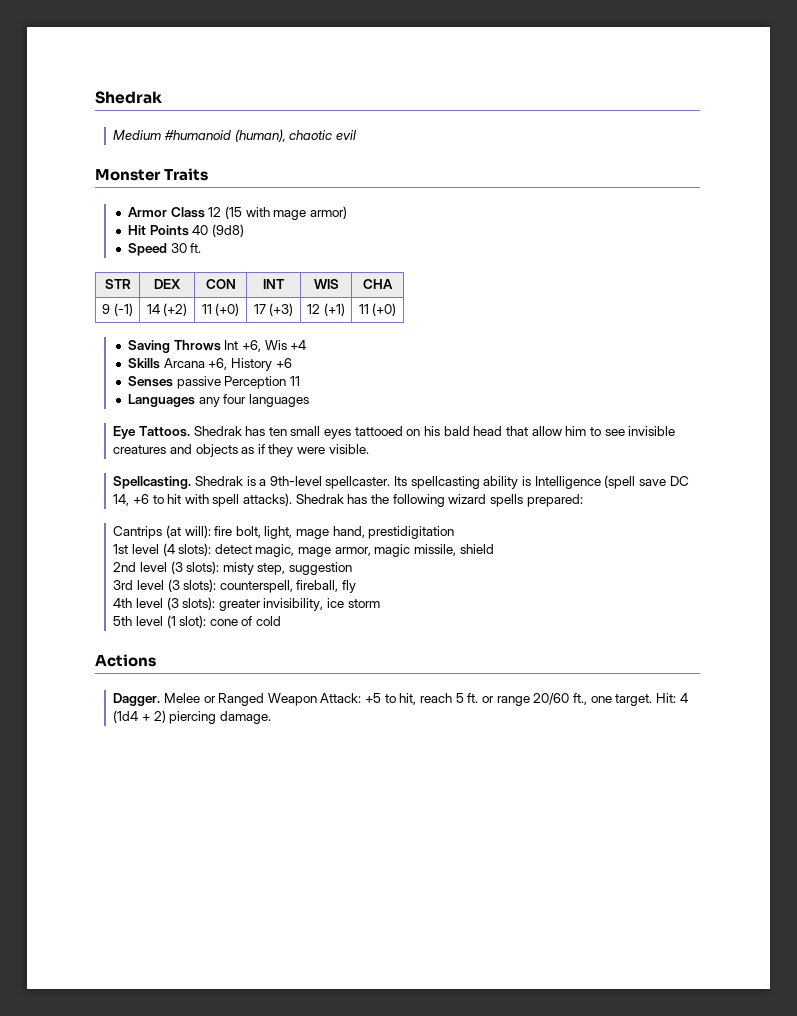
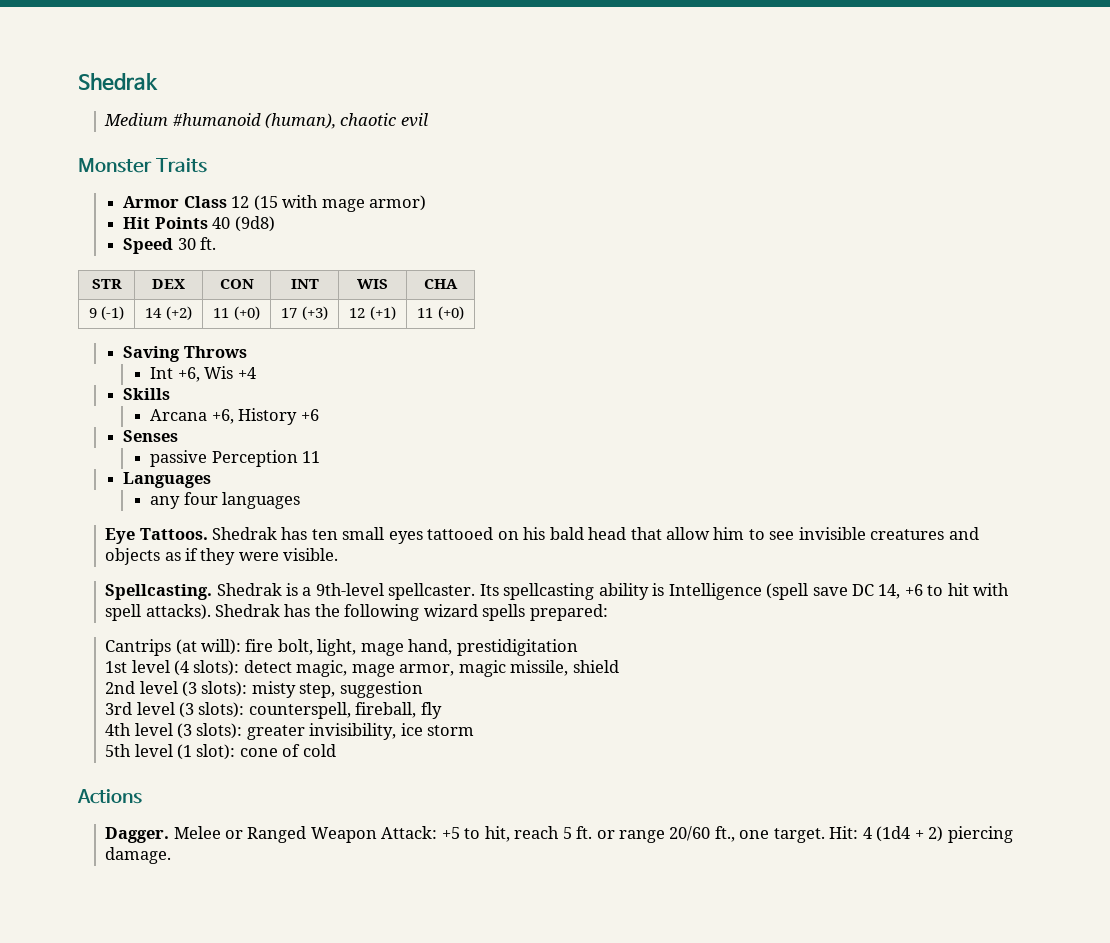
- Saving Throws Int +6, Wis +4
+ Saving Throws
+ Int +6, Wis +4
- Skills Arcana +6, History +6
+ Skills
+ Arcana +6, History +6
- Senses passive Perception 11
+ Senses
+ passive Perception 11
- Languages any four languages
+ Languages
+ any four languages

